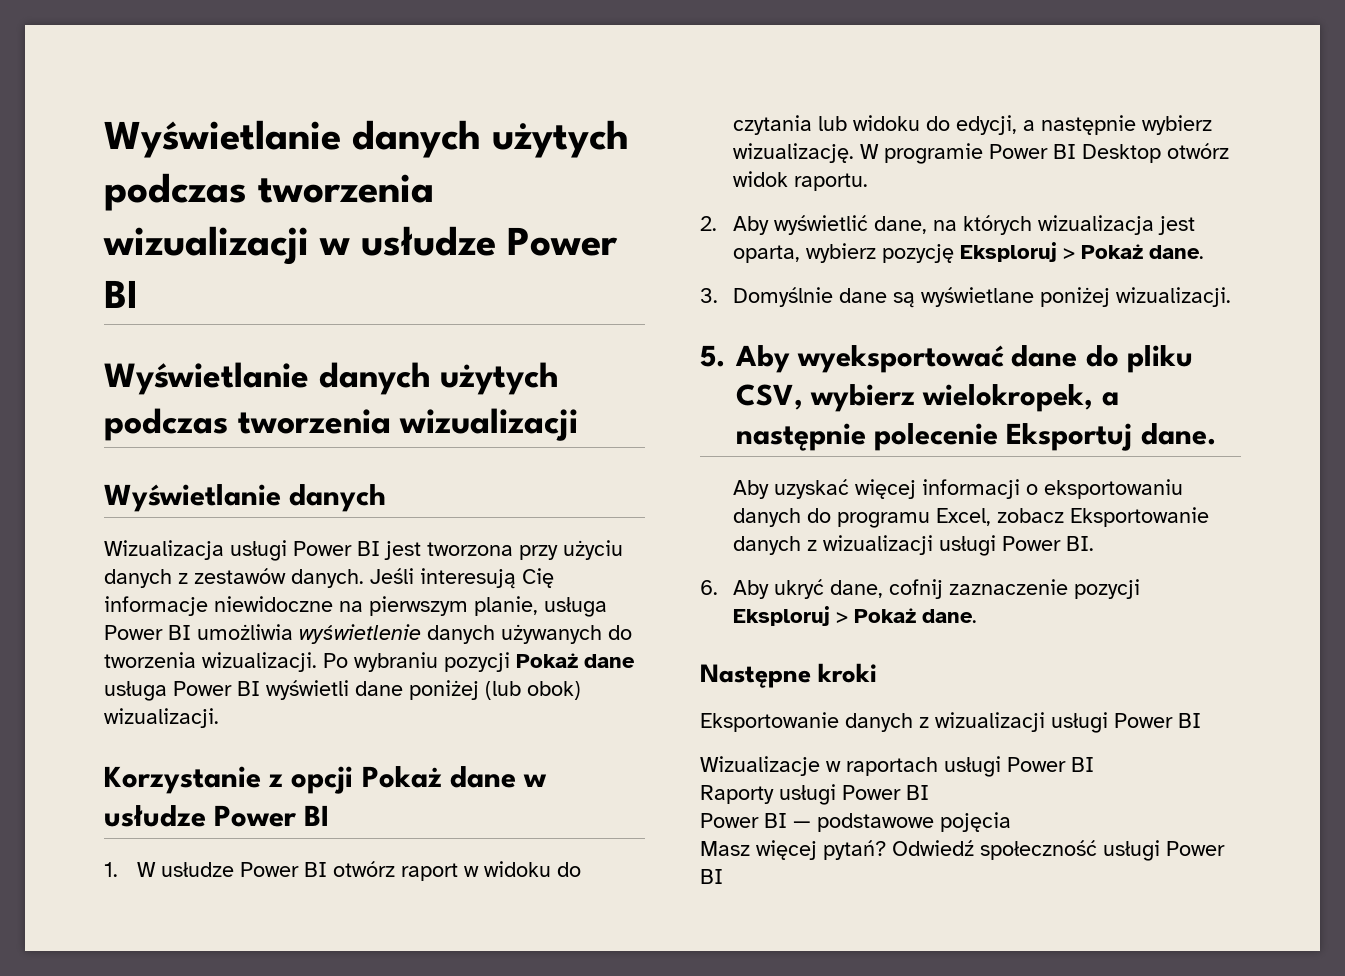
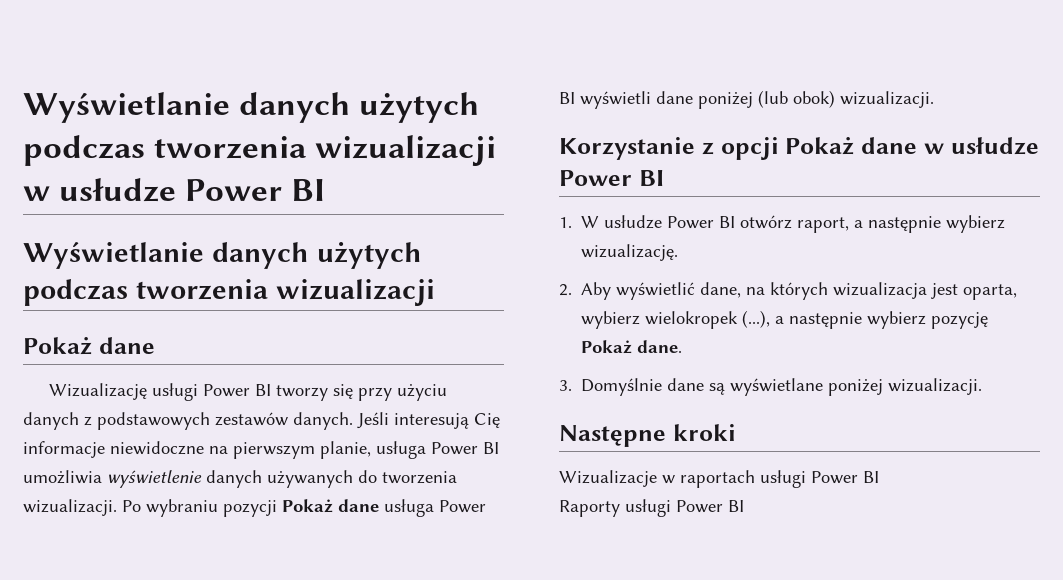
  Wyświetlanie danych użytych podczas tworzenia wizualizacji w usłudze Power BI
  Wyświetlanie danych użytych podczas tworzenia wizualizacji
- Wyświetlanie danych
- Wizualizacja usługi Power BI jest tworzona przy użyciu danych z zestawów danych.
+ Pokaż dane
+ Wizualizację usługi Power BI tworzy się przy użyciu danych z podstawowych zestawów danych.
- 1. W usłudze Power BI otwórz raport w widoku do czytania lub widoku do edycji, a następnie wybierz wizualizację. W programie Power BI Desktop otwórz widok raportu.
+ 1. W usłudze Power BI otwórz raport, a następnie wybierz wizualizację.
- 2. Aby wyświetlić dane, na których wizualizacja jest oparta, wybierz pozycję Eksploruj > Pokaż dane.
+ 2. Aby wyświetlić dane, na których wizualizacja jest oparta, wybierz wielokropek (...), a następnie wybierz pozycję Pokaż dane.
- 5. Aby wyeksportować dane do pliku CSV, wybierz wielokropek, a następnie polecenie Eksportuj dane.
- Aby uzyskać więcej informacji o eksportowaniu danych do programu Excel, zobacz Eksportowanie danych z wizualizacji usługi Power BI.
- 6. Aby ukryć dane, cofnij zaznaczenie pozycji Eksploruj > Pokaż dane.
  Następne kroki
- Eksportowanie danych z wizualizacji usługi Power BI
- Power BI — podstawowe pojęcia
- Masz więcej pytań? Odwiedź społeczność usługi Power BI

